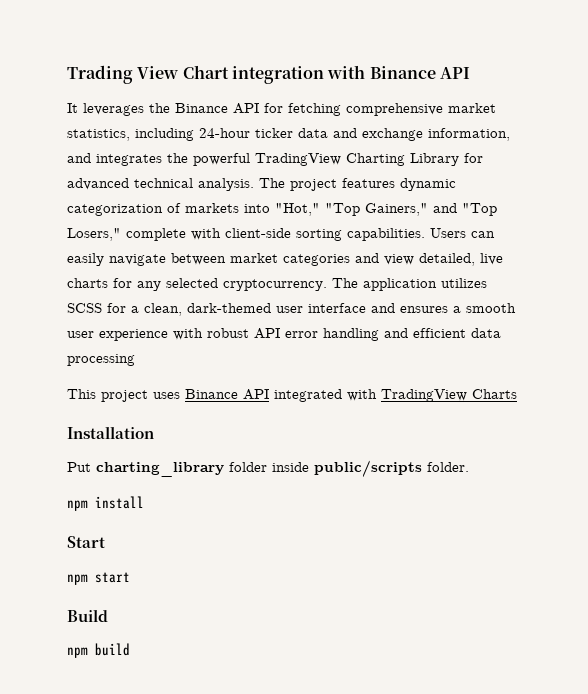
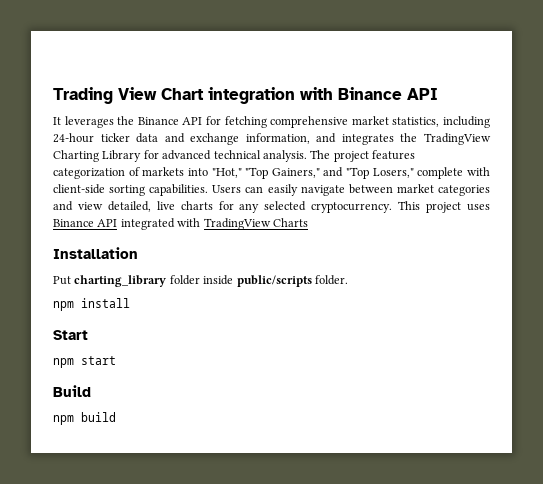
- It leverages the Binance API for fetching comprehensive market statistics, including 24-hour ticker data and exchange information, and integrates the powerful TradingView Charting Library for advanced technical analysis.
+ It leverages the Binance API for fetching comprehensive market statistics, including 24-hour ticker data and exchange information, and integrates the TradingView Charting Library for advanced technical analysis.
- The project features dynamic categorization of markets into "Hot," "Top Gainers," and "Top Losers," complete with client-side sorting capabilities.
+ The project features categorization of markets into "Hot," "Top Gainers," and "Top Losers," complete with client-side sorting capabilities.
- Users can easily navigate between market categories and view detailed, live charts for any selected cryptocurrency. The application utilizes SCSS for a clean, dark-themed user interface and ensures a smooth user experience with robust API error handling and efficient data processing
- This project uses Binance API integrated with TradingView Charts
+ Users can easily navigate between market categories and view detailed, live charts for any selected cryptocurrency. This project uses Binance API integrated with TradingView Charts

